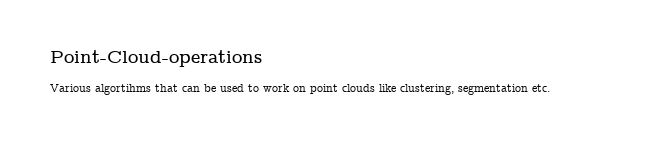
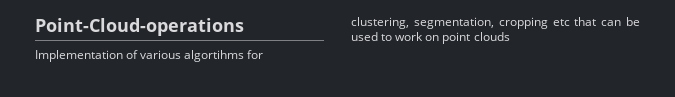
- Various algortihms that can be used to work on point clouds like clustering, segmentation etc.
+ Implementation of various algortihms for clustering, segmentation, cropping etc that can be used to work on point clouds

